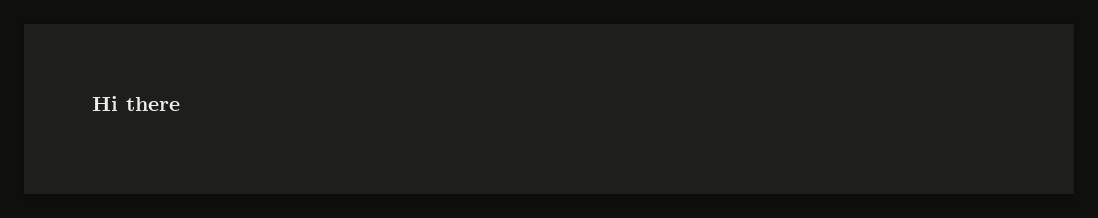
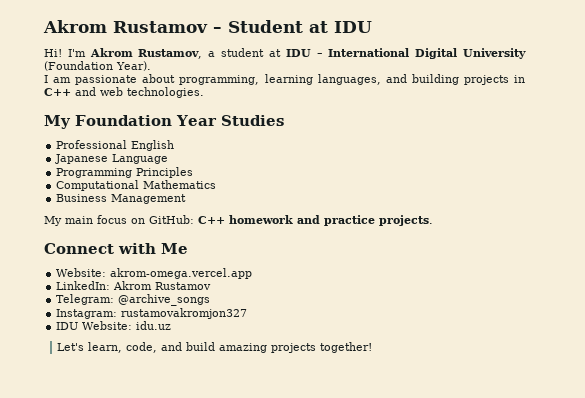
- Hi there
+ Akrom Rustamov – Student at IDU
+ Hi! I'm Akrom Rustamov, a student at IDU – International Digital University (Foundation Year).
+ I am passionate about programming, learning languages, and building projects in C++ and web technologies.
+ My Foundation Year Studies
+ Professional English
+ Japanese Language
+ Programming Principles
+ Computational Mathematics
+ Business Management
+ My main focus on GitHub: C++ homework and practice projects.
+ Connect with Me
+ Website: akrom-omega.vercel.app
+ LinkedIn: Akrom Rustamov
+ Telegram: @archive_songs
+ Instagram: rustamovakromjon327
+ IDU Website: idu.uz
+ Let's learn, code, and build amazing projects together!

